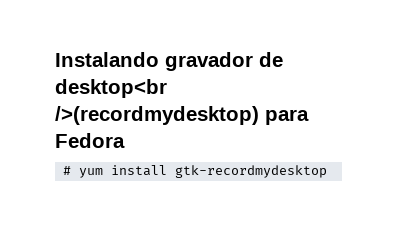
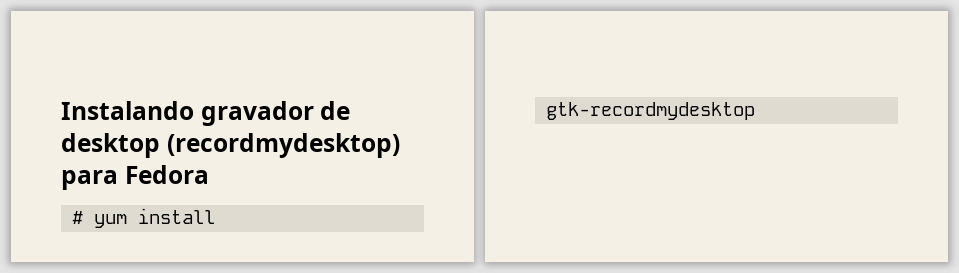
- Instalando gravador de desktop<br />(recordmydesktop) para Fedora
+ Instalando gravador de desktop (recordmydesktop) para Fedora

